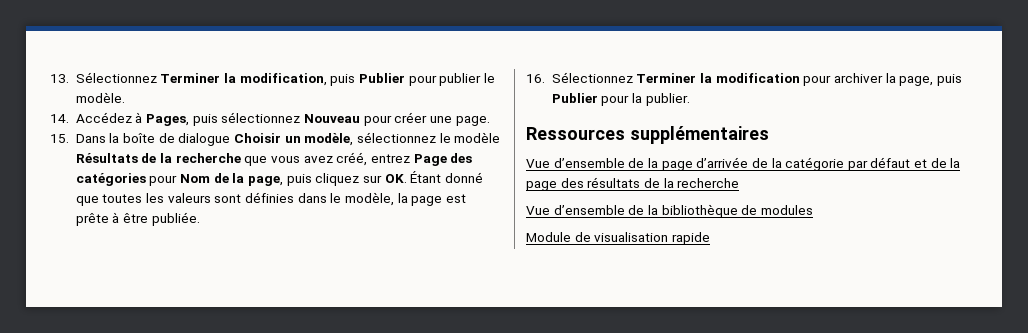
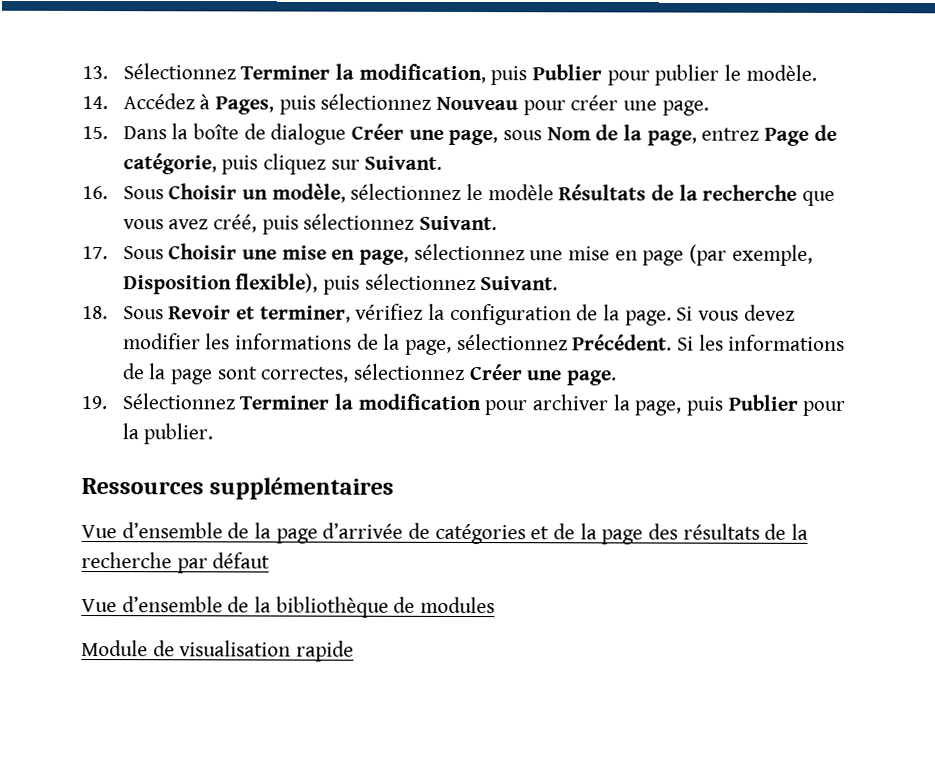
- 15. Dans la boîte de dialogue Choisir un modèle, sélectionnez le modèle Résultats de la recherche que vous avez créé, entrez Page des catégories pour Nom de la page, puis cliquez sur OK. Étant donné que toutes les valeurs sont définies dans le modèle, la page est prête à être publiée.
- 16. Sélectionnez Terminer la modification pour archiver la page, puis Publier pour la publier.
+ 15. Dans la boîte de dialogue Créer une page, sous Nom de la page, entrez Page de catégorie, puis cliquez sur Suivant.
+ 16. Sous Choisir un modèle, sélectionnez le modèle Résultats de la recherche que vous avez créé, puis sélectionnez Suivant.
+ 17. Sous Choisir une mise en page, sélectionnez une mise en page (par exemple, Disposition flexible), puis sélectionnez Suivant.
+ 18. Sous Revoir et terminer, vérifiez la configuration de la page. Si vous devez modifier les informations de la page, sélectionnez Précédent. Si les informations de la page sont correctes, sélectionnez Créer une page.
+ 19. Sélectionnez Terminer la modification pour archiver la page, puis Publier pour la publier.
- Vue d’ensemble de la page d’arrivée de la catégorie par défaut et de la page des résultats de la recherche
+ Vue d’ensemble de la page d’arrivée de catégories et de la page des résultats de la recherche par défaut

